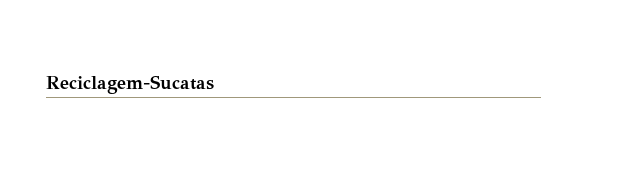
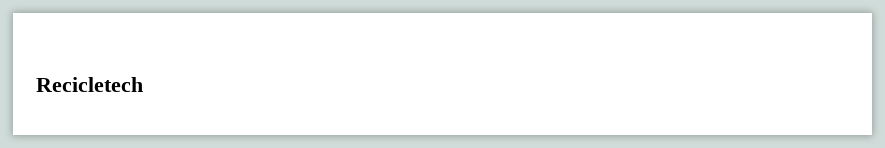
- Reciclagem-Sucatas
+ Recicletech

